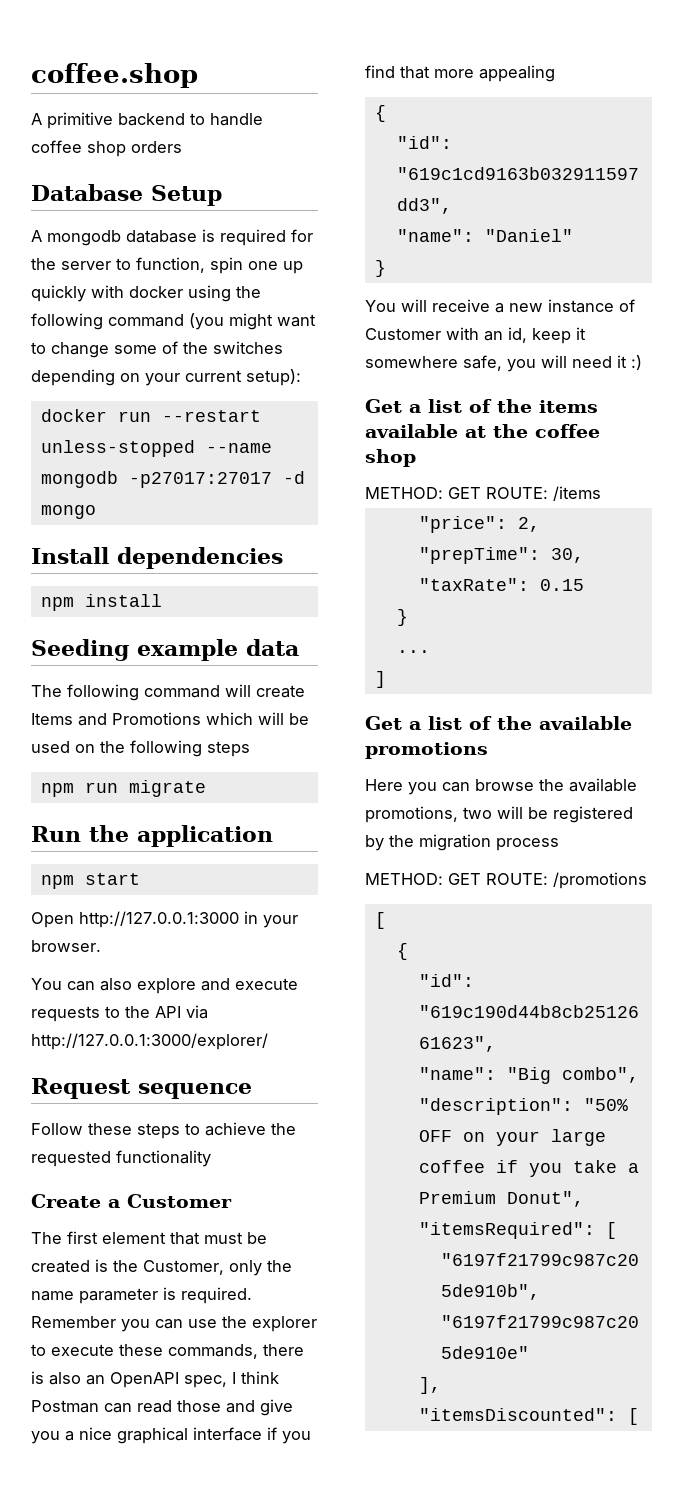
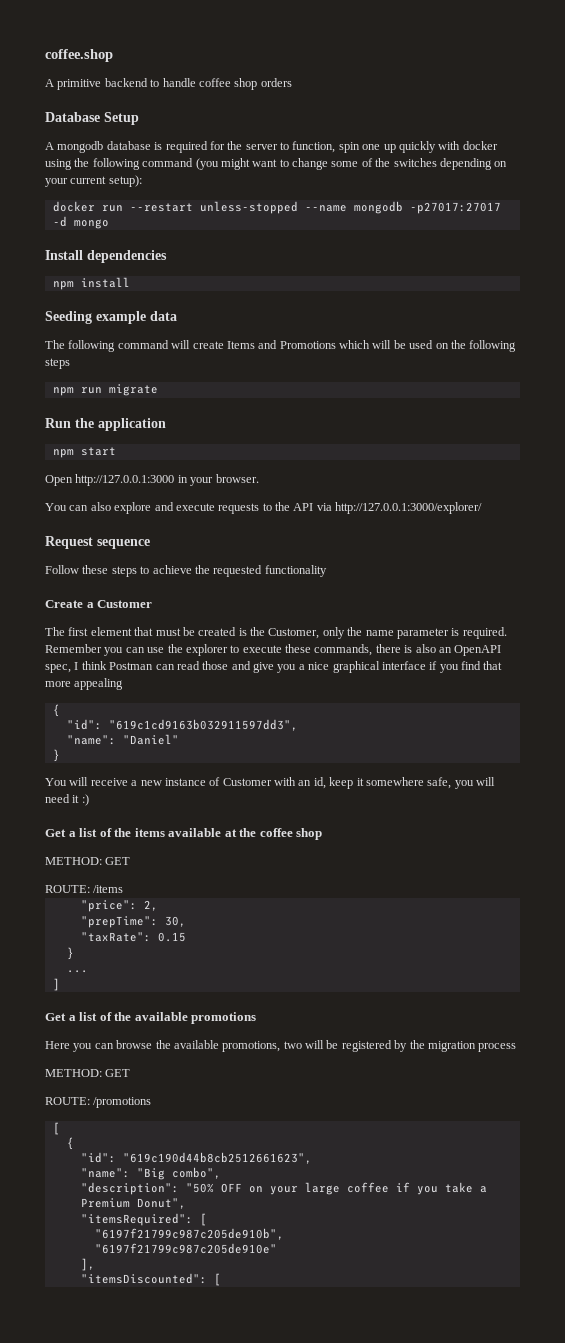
  Get a list of the items available at the coffee shop
- METHOD: GET ROUTE: /items
+ METHOD: GET
+ ROUTE: /items
  Here you can browse the available promotions, two will be registered by the migration process
- METHOD: GET ROUTE: /promotions
+ METHOD: GET
+ ROUTE: /promotions

